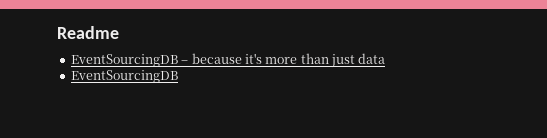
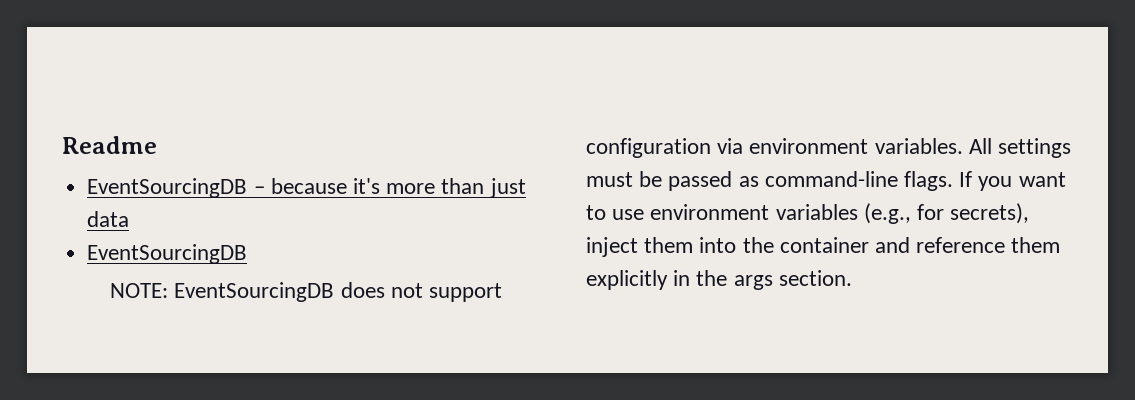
+ NOTE: EventSourcingDB does not support configuration via environment variables. All settings must be passed as command-line flags. If you want to use environment variables (e.g., for secrets), inject them into the container and reference them explicitly in the args section.

